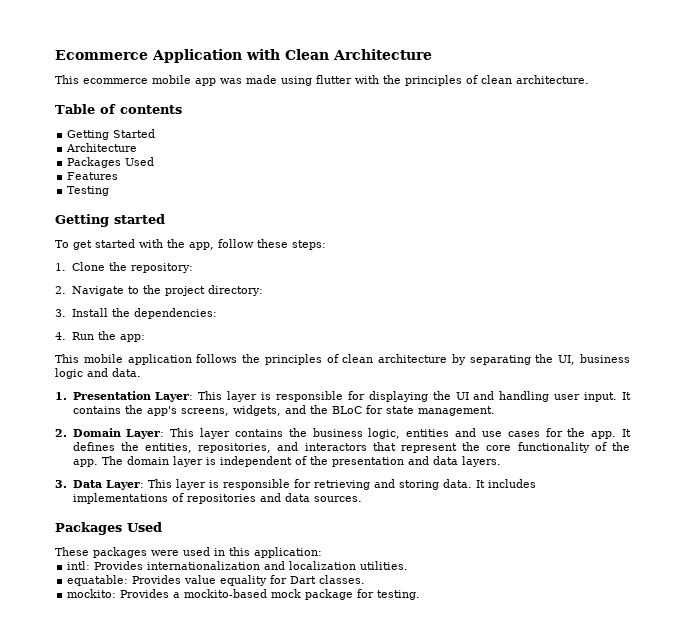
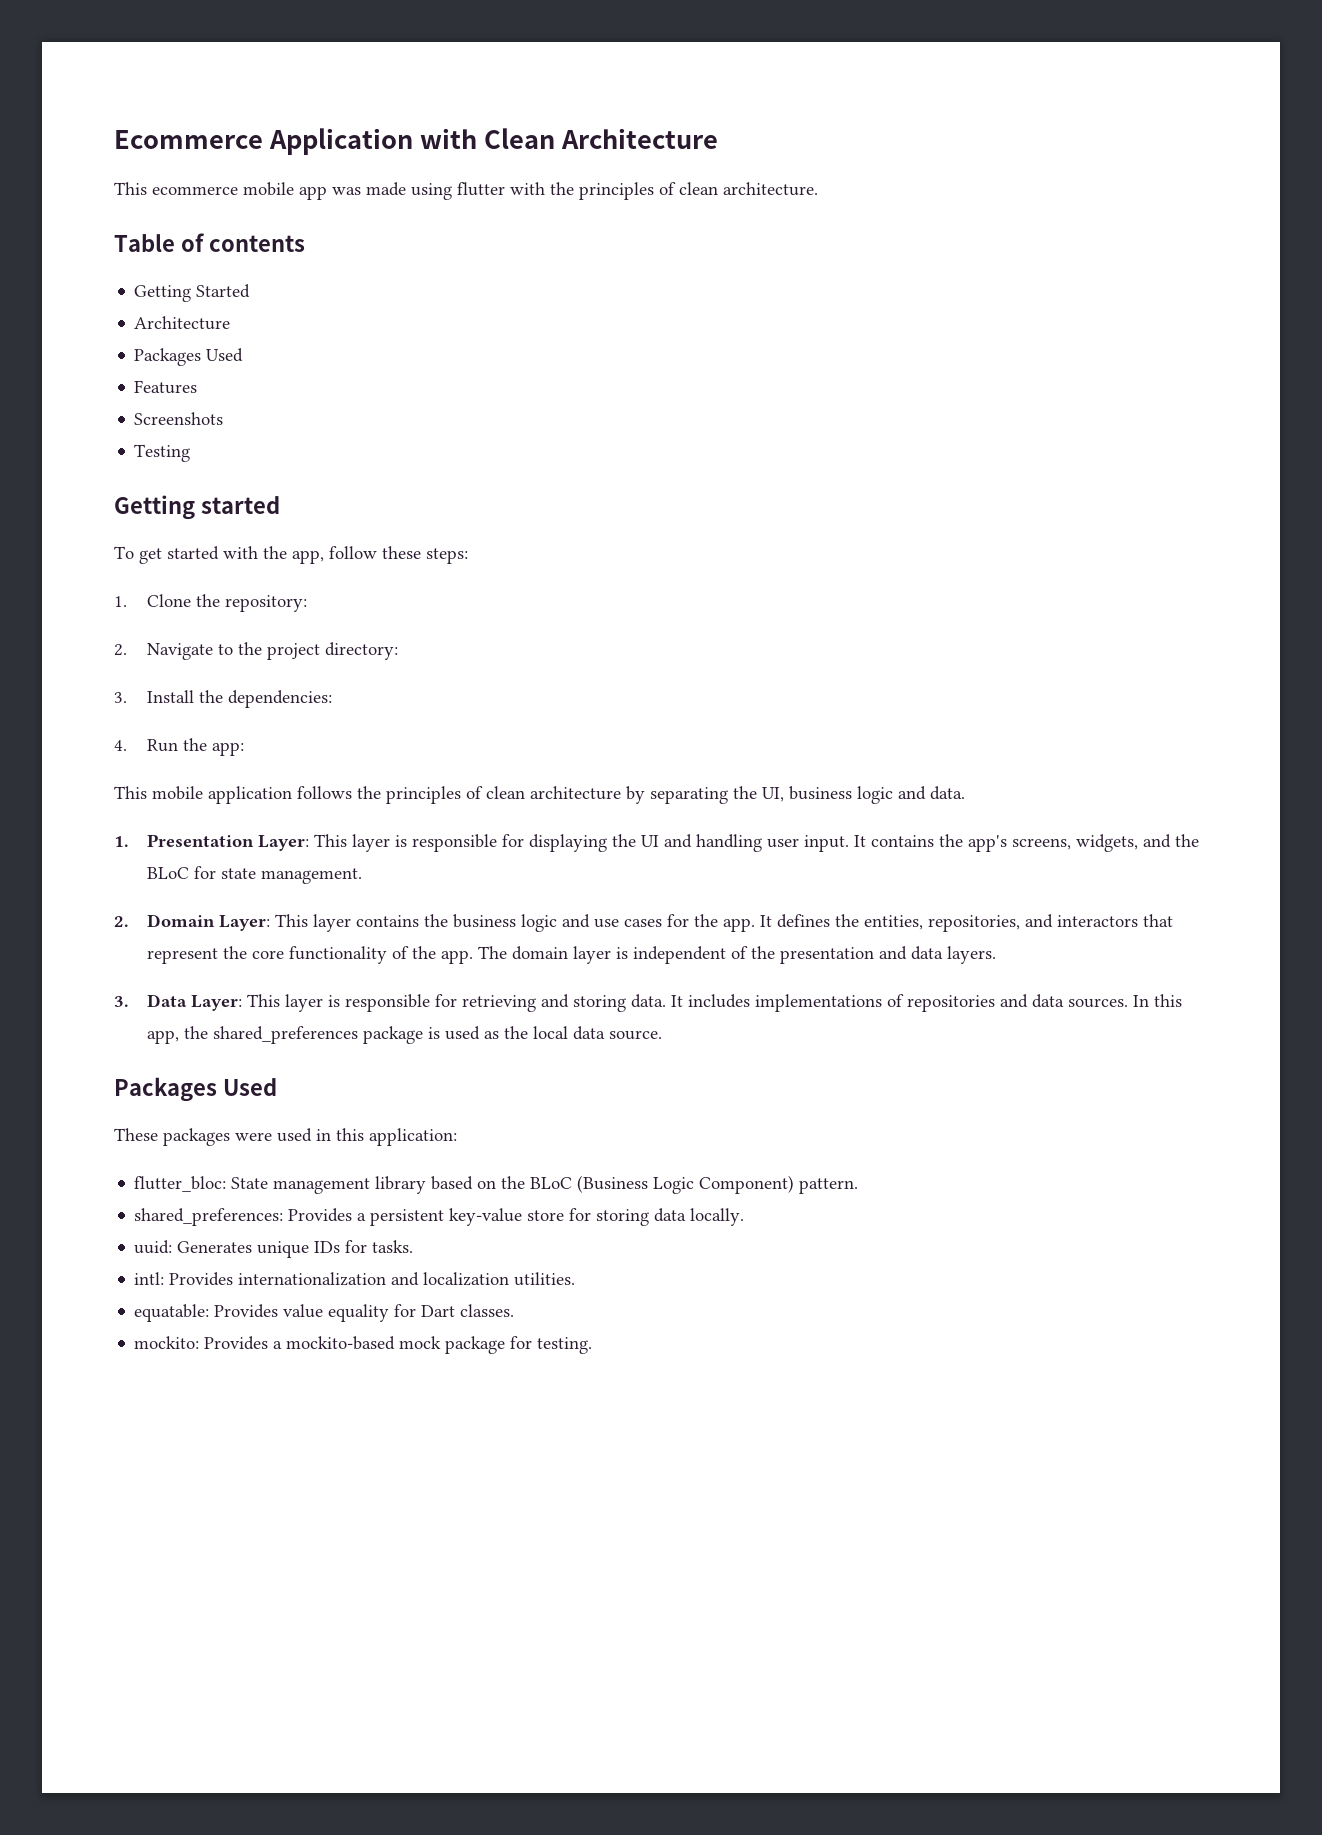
+ Screenshots
- 2. Domain Layer: This layer contains the business logic, entities and use cases for the app.
+ 2. Domain Layer: This layer contains the business logic and use cases for the app.
+ In this app, the shared_preferences package is used as the local data source.
+ flutter_bloc: State management library based on the BLoC (Business Logic Component) pattern.
+ shared_preferences: Provides a persistent key-value store for storing data locally.
+ uuid: Generates unique IDs for tasks.

